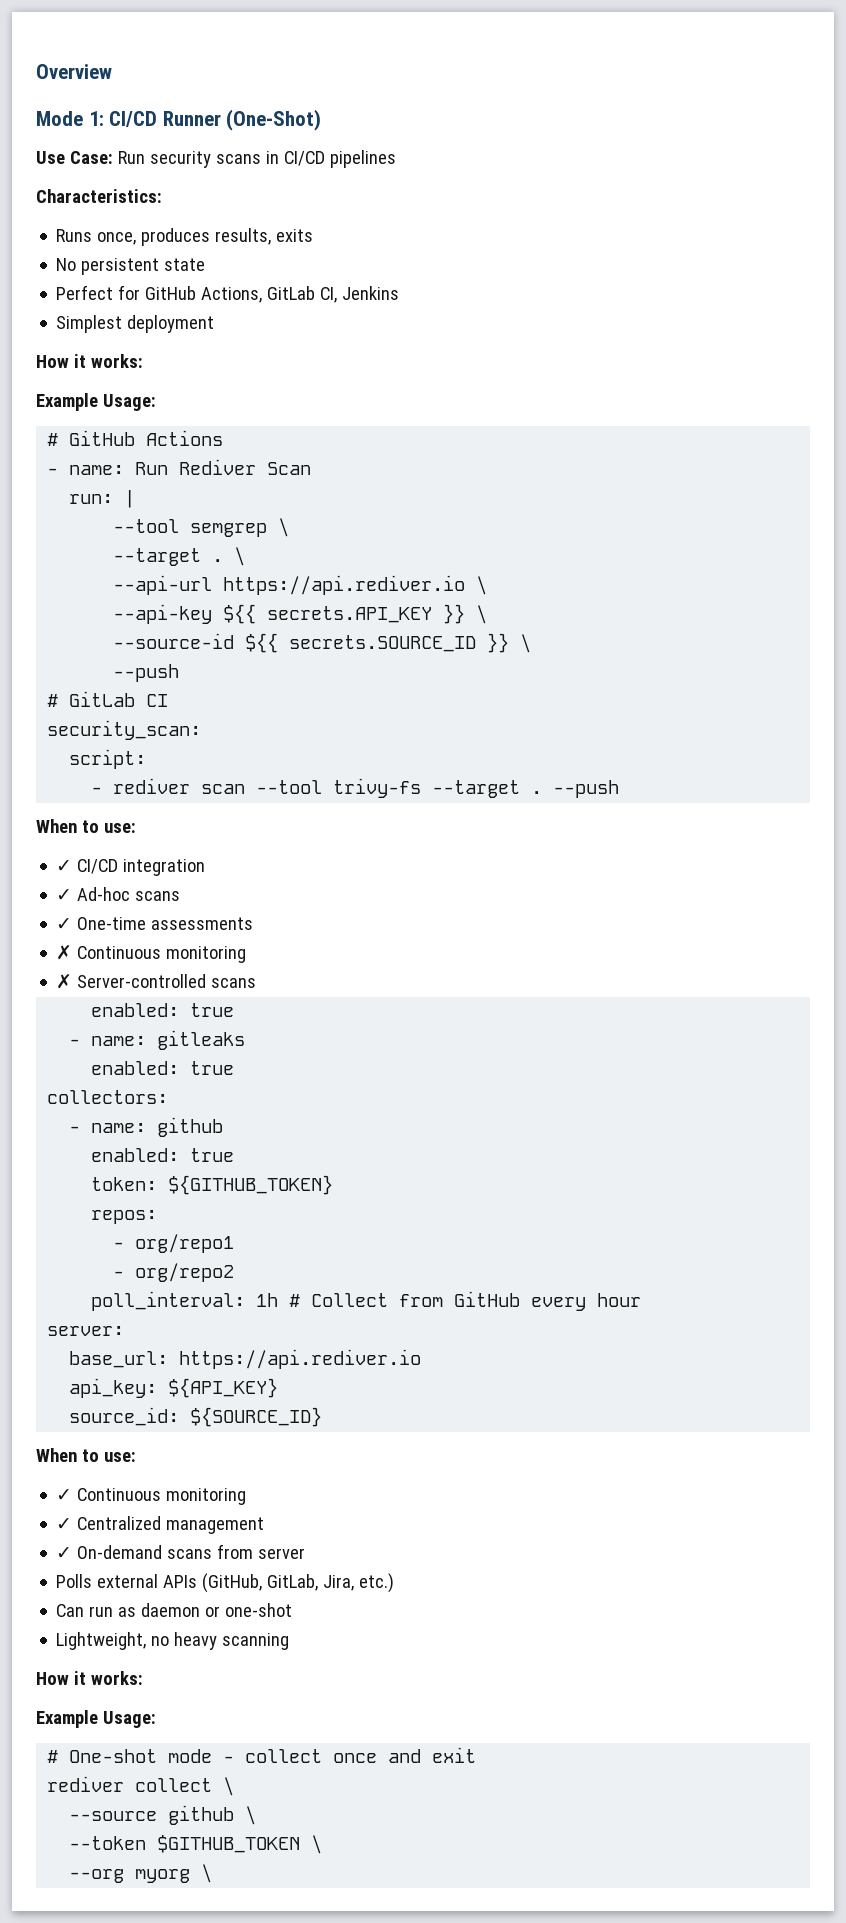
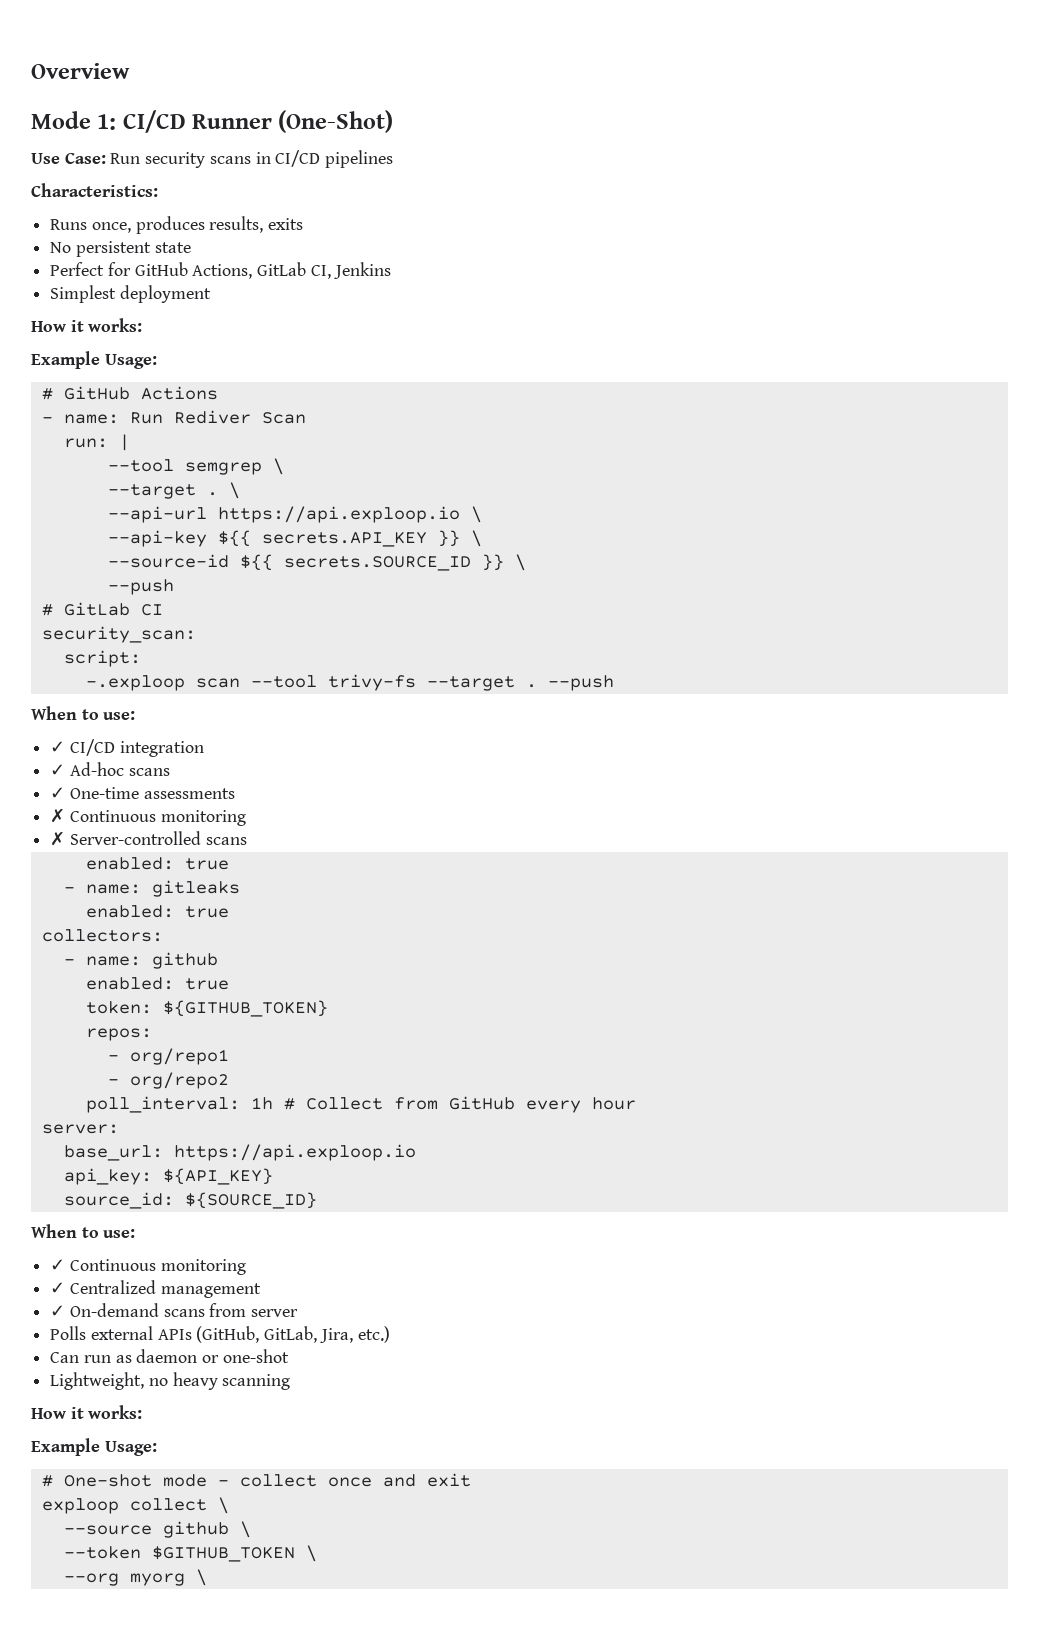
- --api-url https://api.rediver.io \
+ --api-url https://api.exploop.io \
- - rediver scan --tool trivy-fs --target .
+ -.exploop scan --tool trivy-fs --target .
- base_url: https://api.rediver.io
+ base_url: https://api.exploop.io
- rediver collect \
+ exploop collect \

